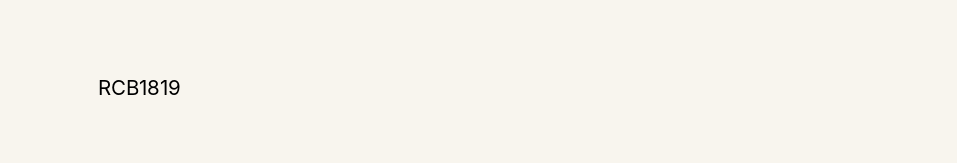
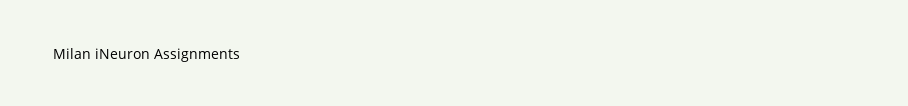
- RCB1819
+ Milan iNeuron Assignments

